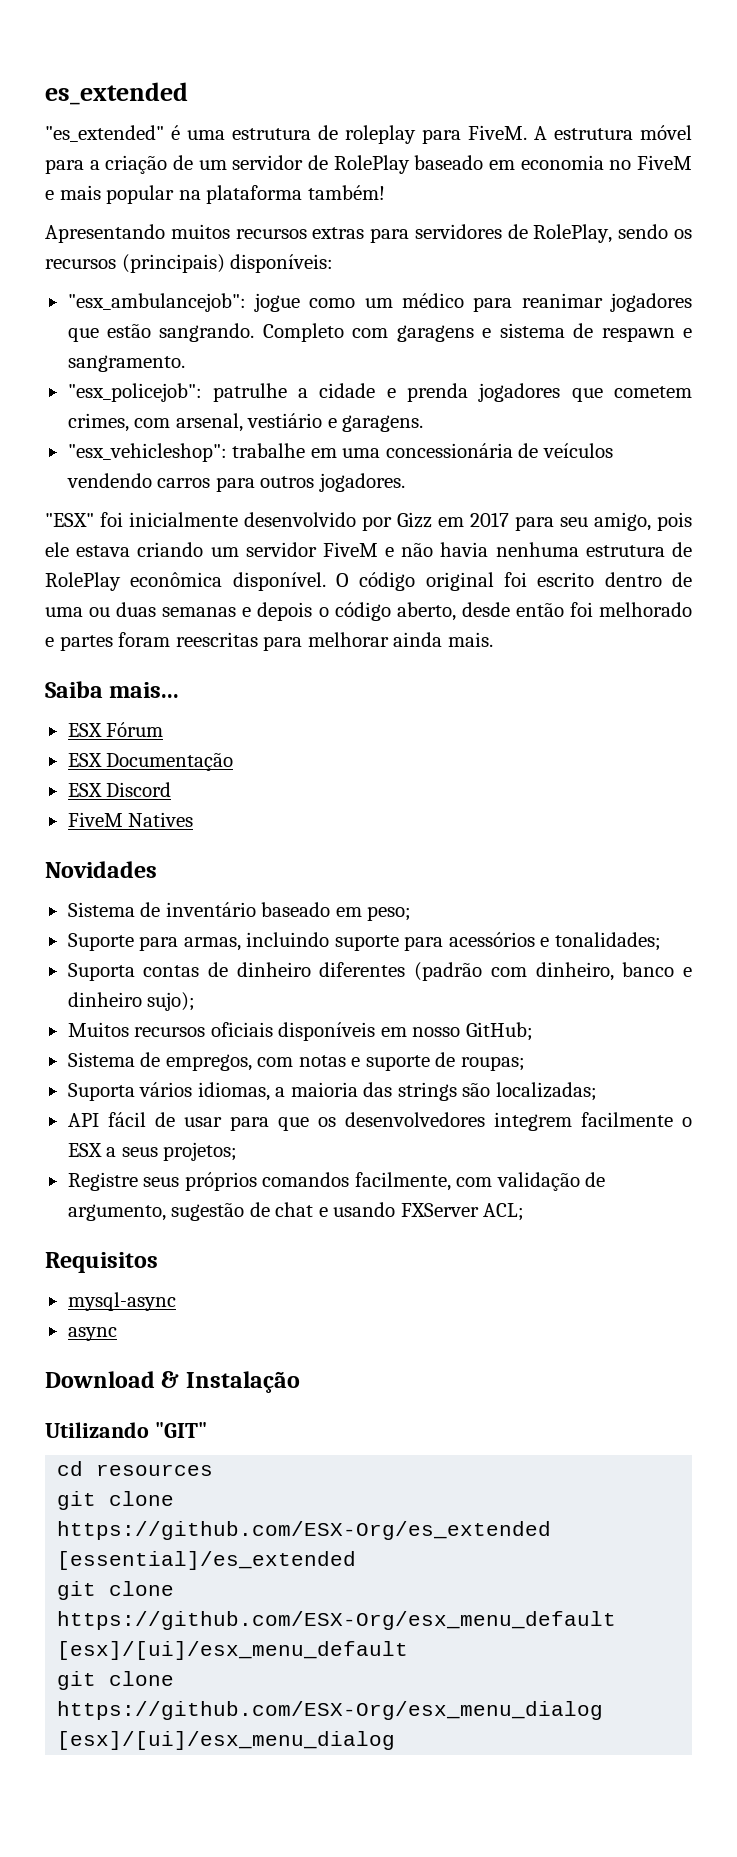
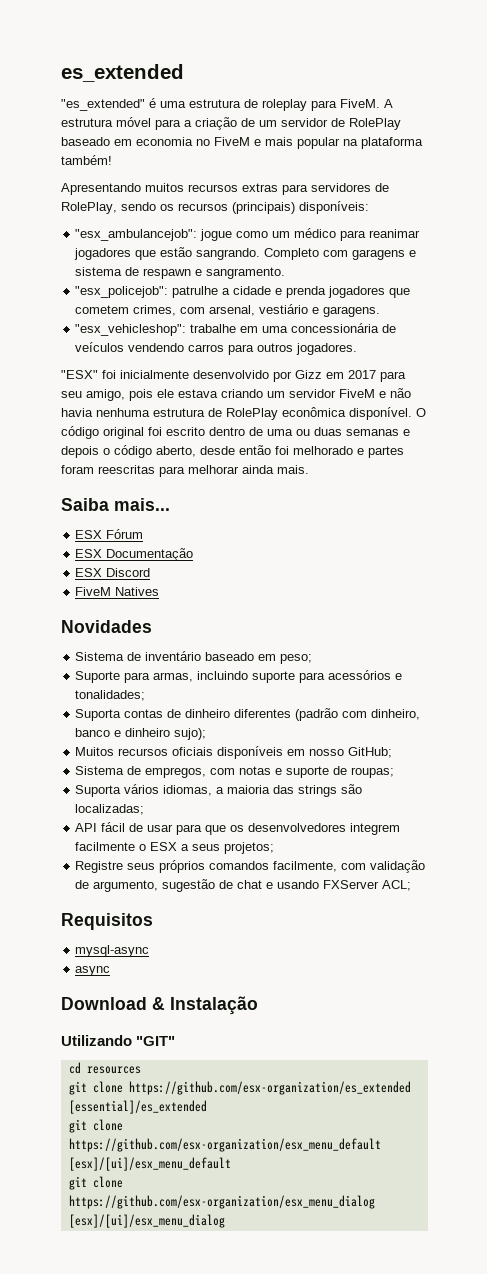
- git clone https://github.com/ESX-Org/es_extended [essential]/es_extended
+ git clone https://github.com/esx-organization/es_extended [essential]/es_extended
- git clone https://github.com/ESX-Org/esx_menu_default [esx]/[ui]/esx_menu_default
+ git clone https://github.com/esx-organization/esx_menu_default [esx]/[ui]/esx_menu_default
- git clone https://github.com/ESX-Org/esx_menu_dialog [esx]/[ui]/esx_menu_dialog
+ git clone https://github.com/esx-organization/esx_menu_dialog [esx]/[ui]/esx_menu_dialog

